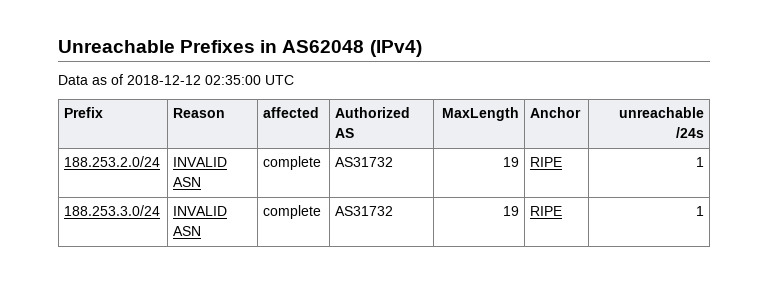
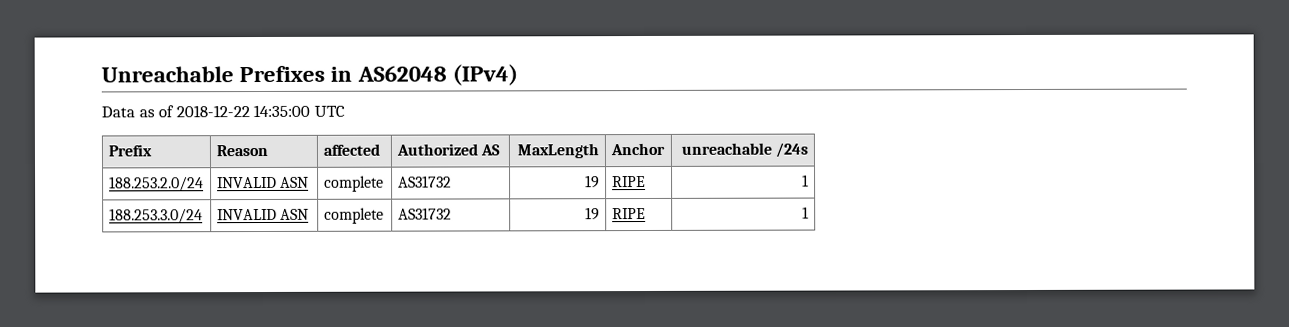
- Data as of 2018-12-12 02:35:00 UTC
+ Data as of 2018-12-22 14:35:00 UTC

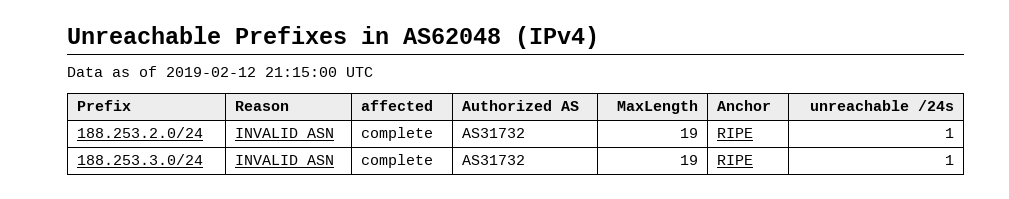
- Data as of 2018-12-22 14:35:00 UTC
+ Data as of 2019-02-12 21:15:00 UTC

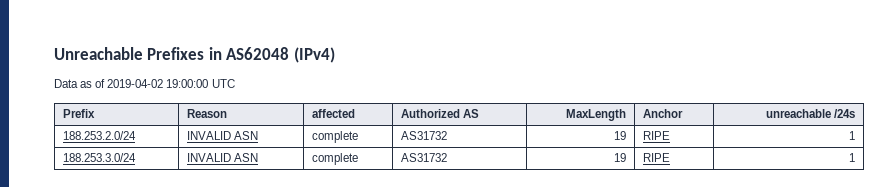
- Data as of 2019-02-12 21:15:00 UTC
+ Data as of 2019-04-02 19:00:00 UTC

